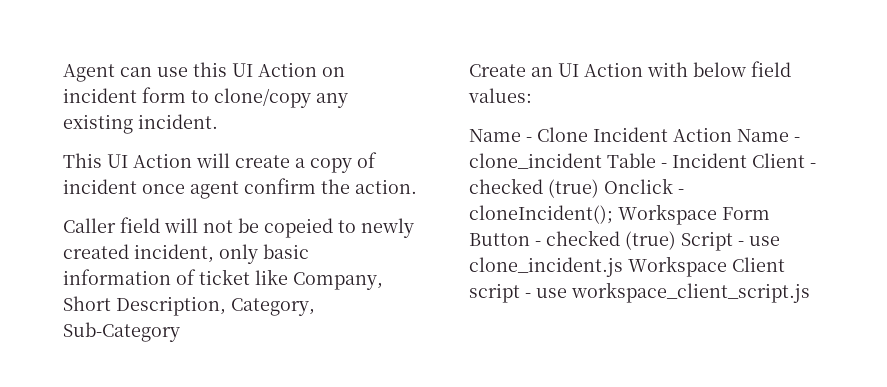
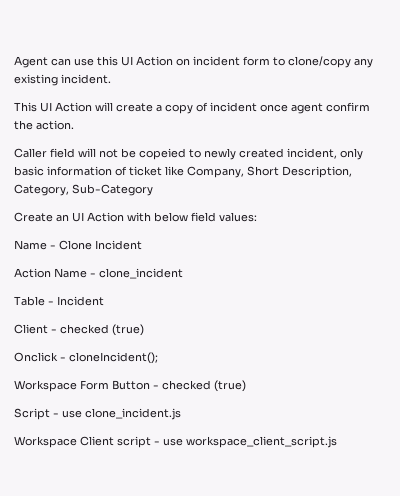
- Name - Clone Incident Action Name - clone_incident Table - Incident Client - checked (true) Onclick - cloneIncident(); Workspace Form Button - checked (true) Script - use clone_incident.js Workspace Client script - use workspace_client_script.js
+ Name - Clone Incident
+ Action Name - clone_incident
+ Table - Incident
+ Client - checked (true)
+ Onclick - cloneIncident();
+ Workspace Form Button - checked (true)
+ Script - use clone_incident.js
+ Workspace Client script - use workspace_client_script.js

